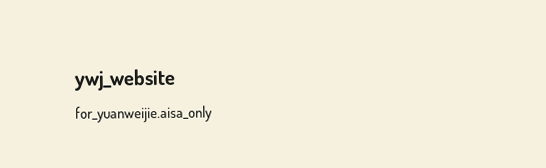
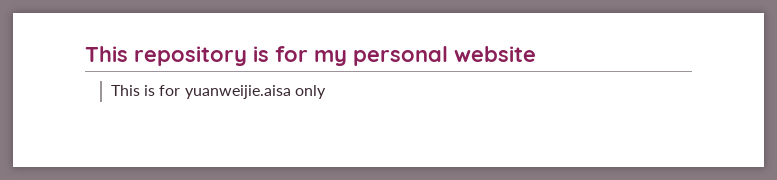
- ywj_website
- for_yuanweijie.aisa_only
+ This repository is for my personal website
+ This is for yuanweijie.aisa only

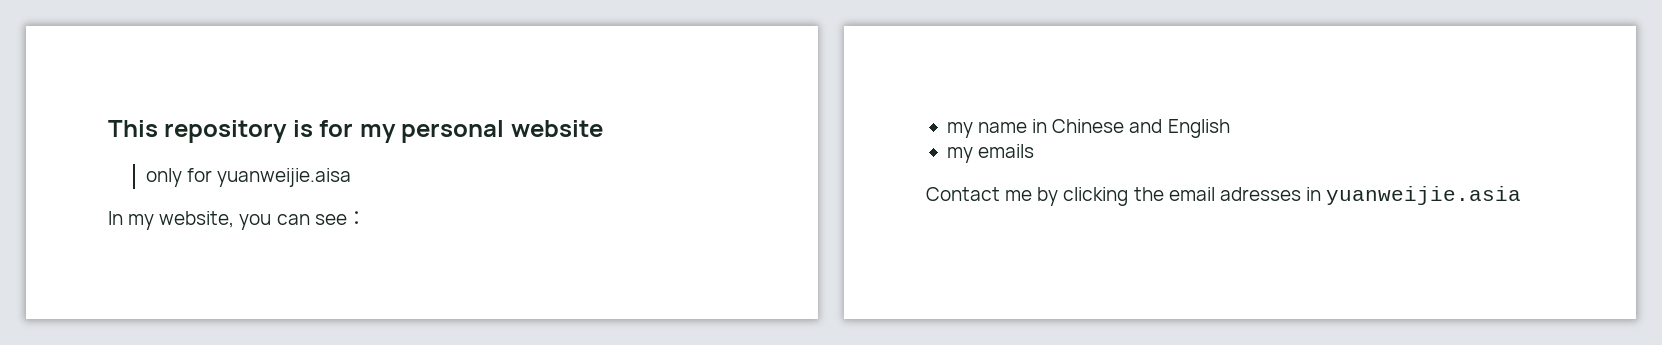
- This is for yuanweijie.aisa only
+ only for yuanweijie.aisa
+ In my website, you can see：
+ my name in Chinese and English
+ my emails
+ Contact me by clicking the email adresses in yuanweijie.asia

